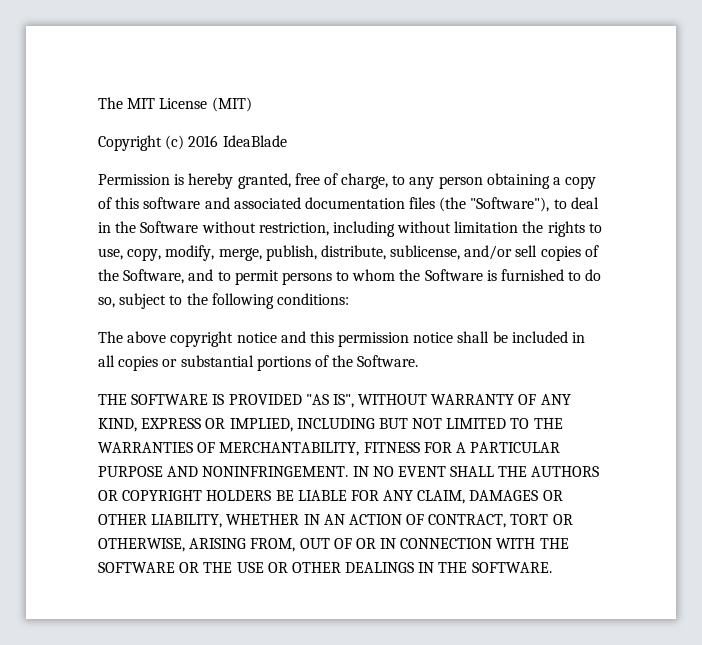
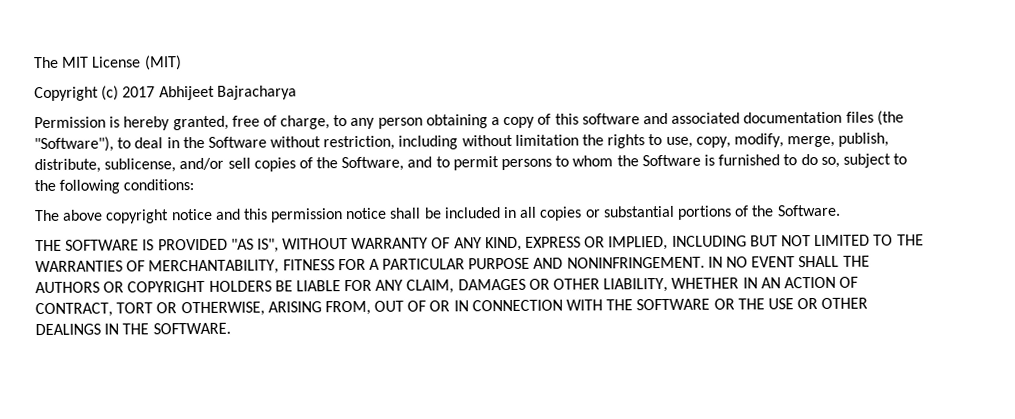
- Copyright (c) 2016 IdeaBlade
+ Copyright (c) 2017 Abhijeet Bajracharya

